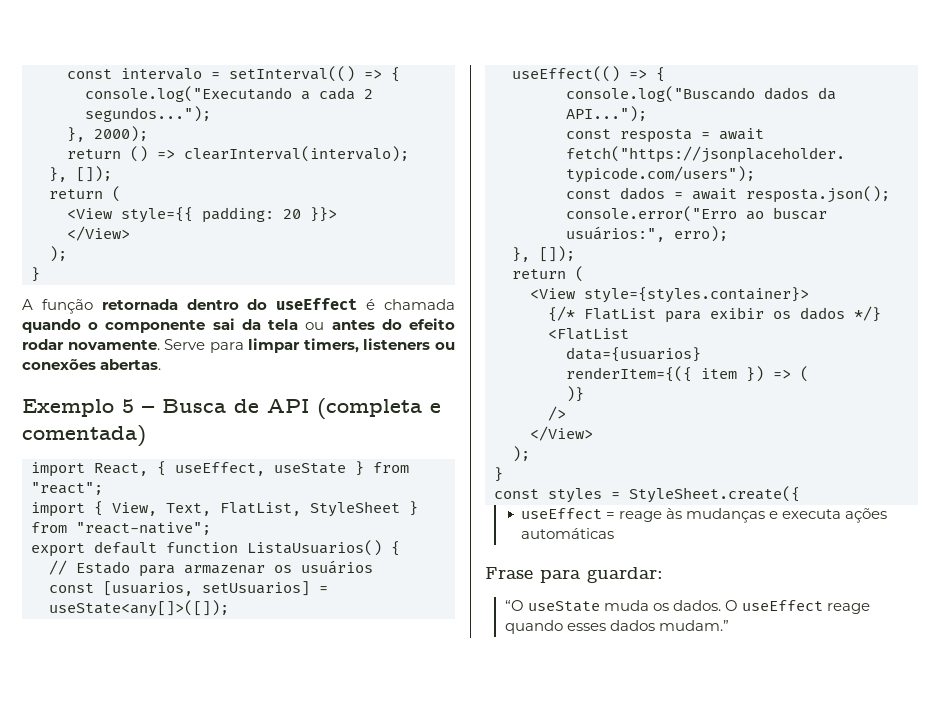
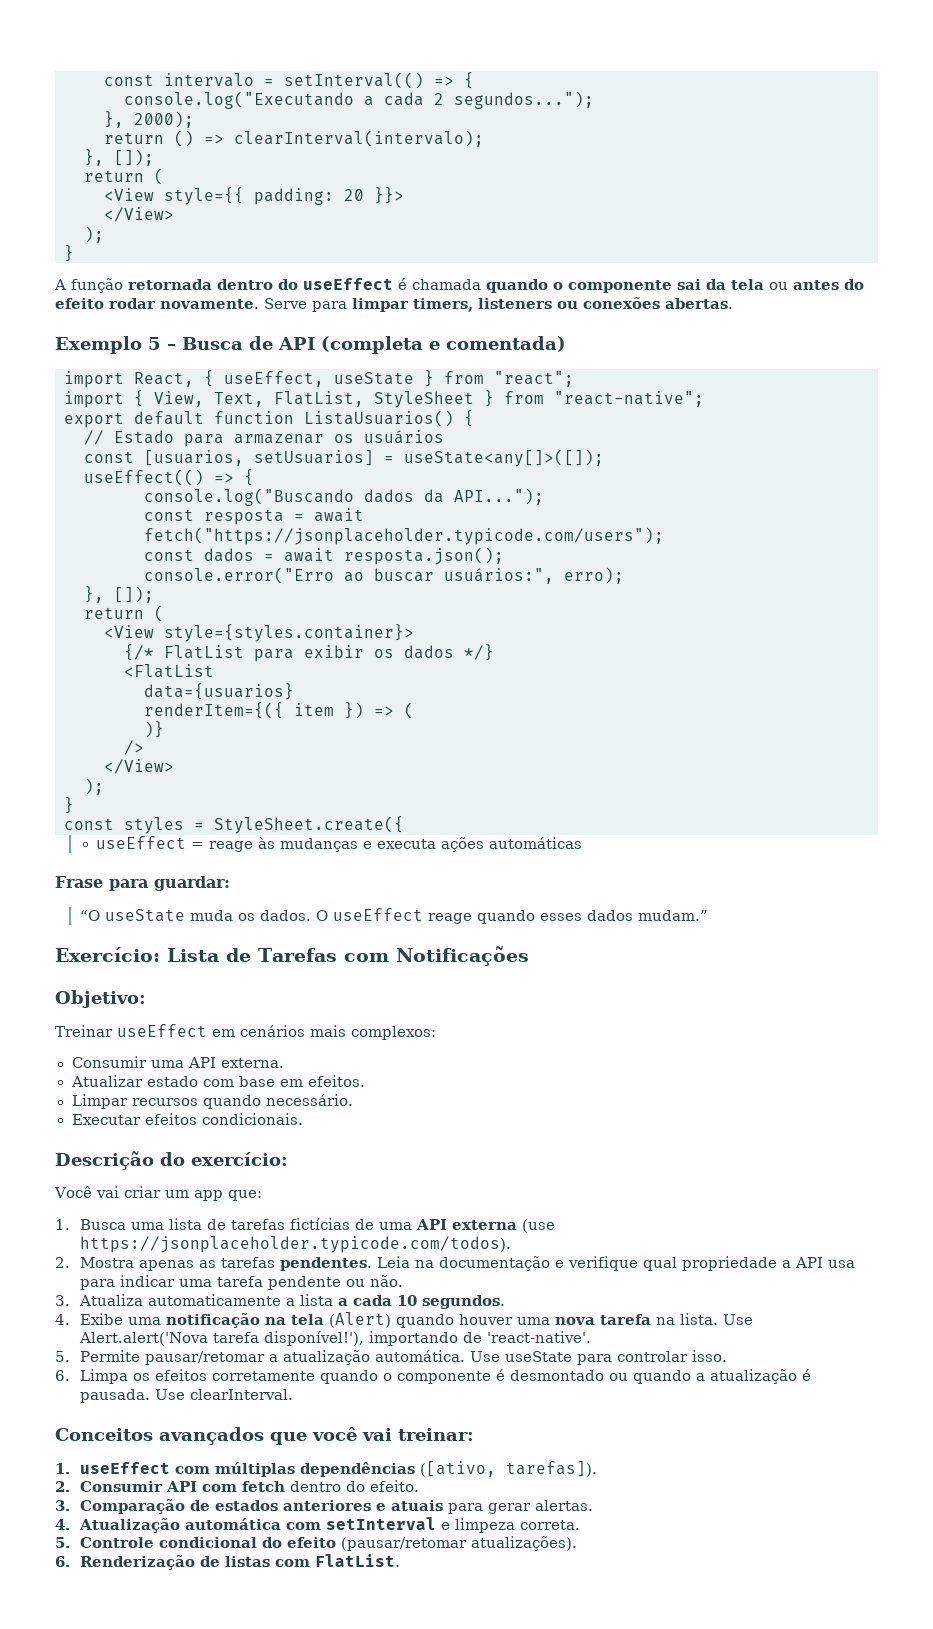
+ Exercício: Lista de Tarefas com Notificações
+ Objetivo:
+ Treinar useEffect em cenários mais complexos:
+ Consumir uma API externa.
+ Atualizar estado com base em efeitos.
+ Limpar recursos quando necessário.
+ Executar efeitos condicionais.
+ Descrição do exercício:
+ Você vai criar um app que:
+ 1. Busca uma lista de tarefas fictícias de uma API externa (use https://jsonplaceholder.typicode.com/todos).
+ 2. Mostra apenas as tarefas pendentes. Leia na documentação e verifique qual propriedade a API usa para indicar uma tarefa pendente ou não.
+ 3. Atualiza automaticamente a lista a cada 10 segundos.
+ 4. Exibe uma notificação na tela (Alert) quando houver uma nova tarefa na lista. Use Alert.alert('Nova tarefa disponível!'), importando de 'react-native'.
+ 5. Permite pausar/retomar a atualização automática. Use useState para controlar isso.
+ 6. Limpa os efeitos corretamente quando o componente é desmontado ou quando a atualização é pausada. Use clearInterval.
+ Conceitos avançados que você vai treinar:
+ 1. useEffect com múltiplas dependências ([ativo, tarefas]).
+ 2. Consumir API com fetch dentro do efeito.
+ 3. Comparação de estados anteriores e atuais para gerar alertas.
+ 4. Atualização automática com setInterval e limpeza correta.
+ 5. Controle condicional do efeito (pausar/retomar atualizações).
+ 6. Renderização de listas com FlatList.

